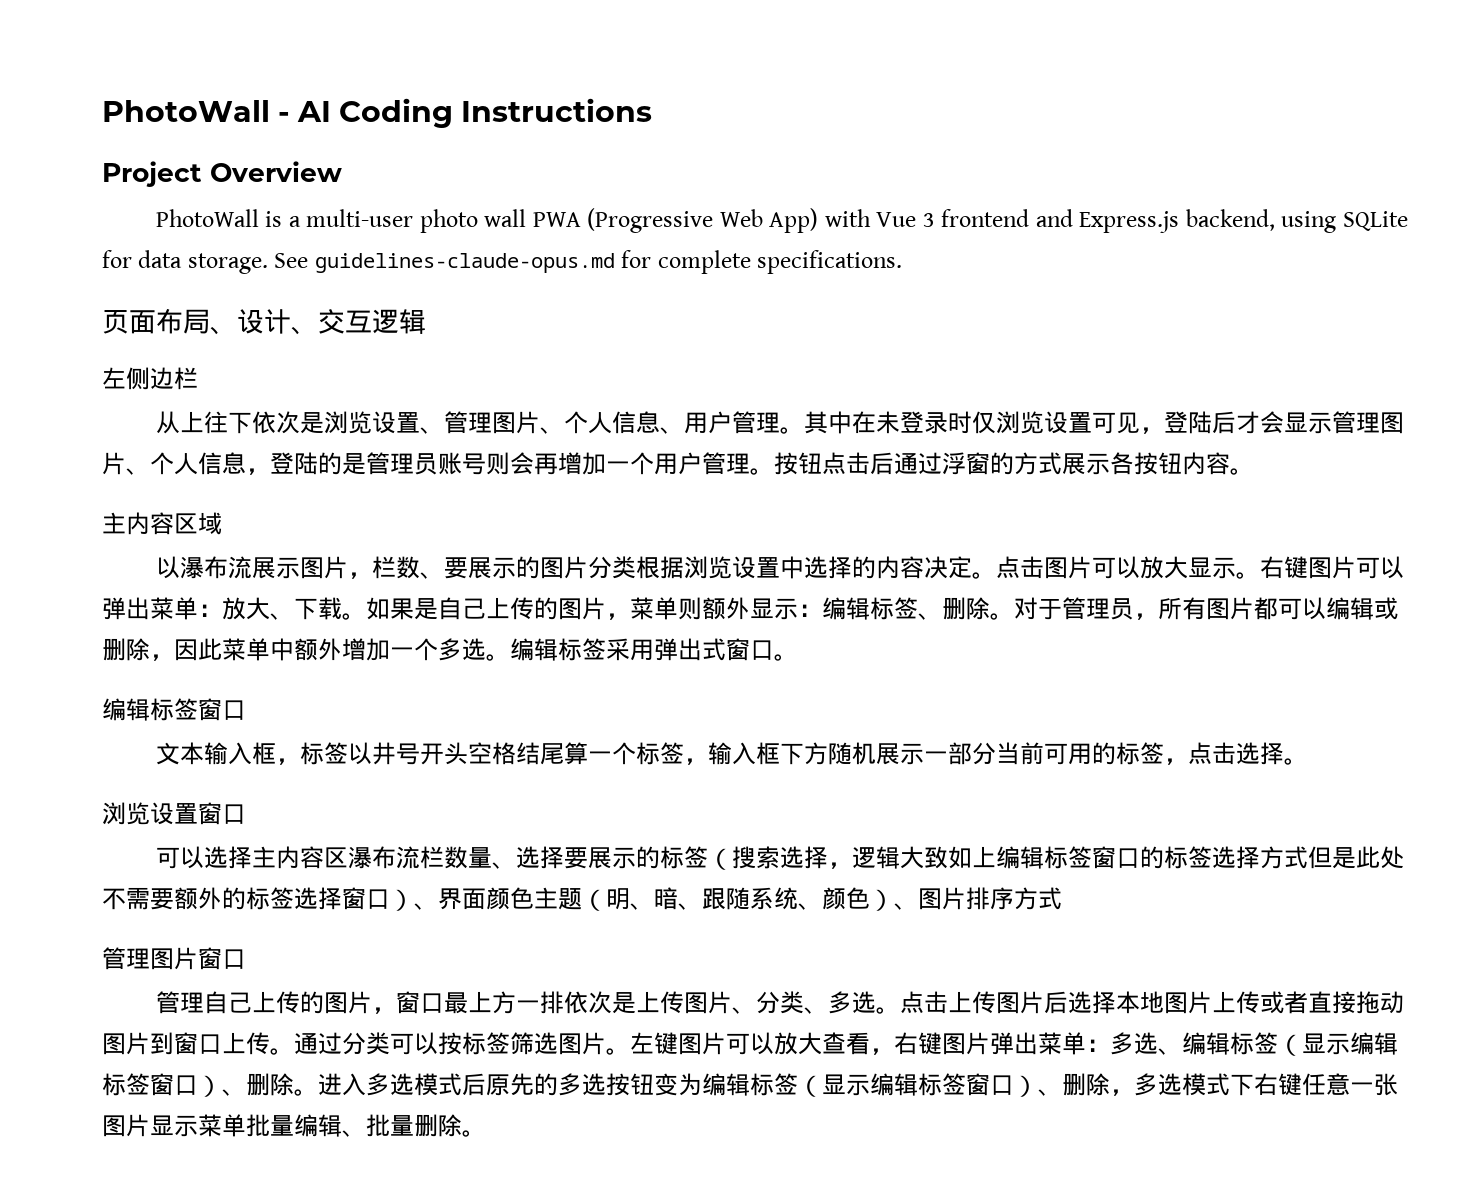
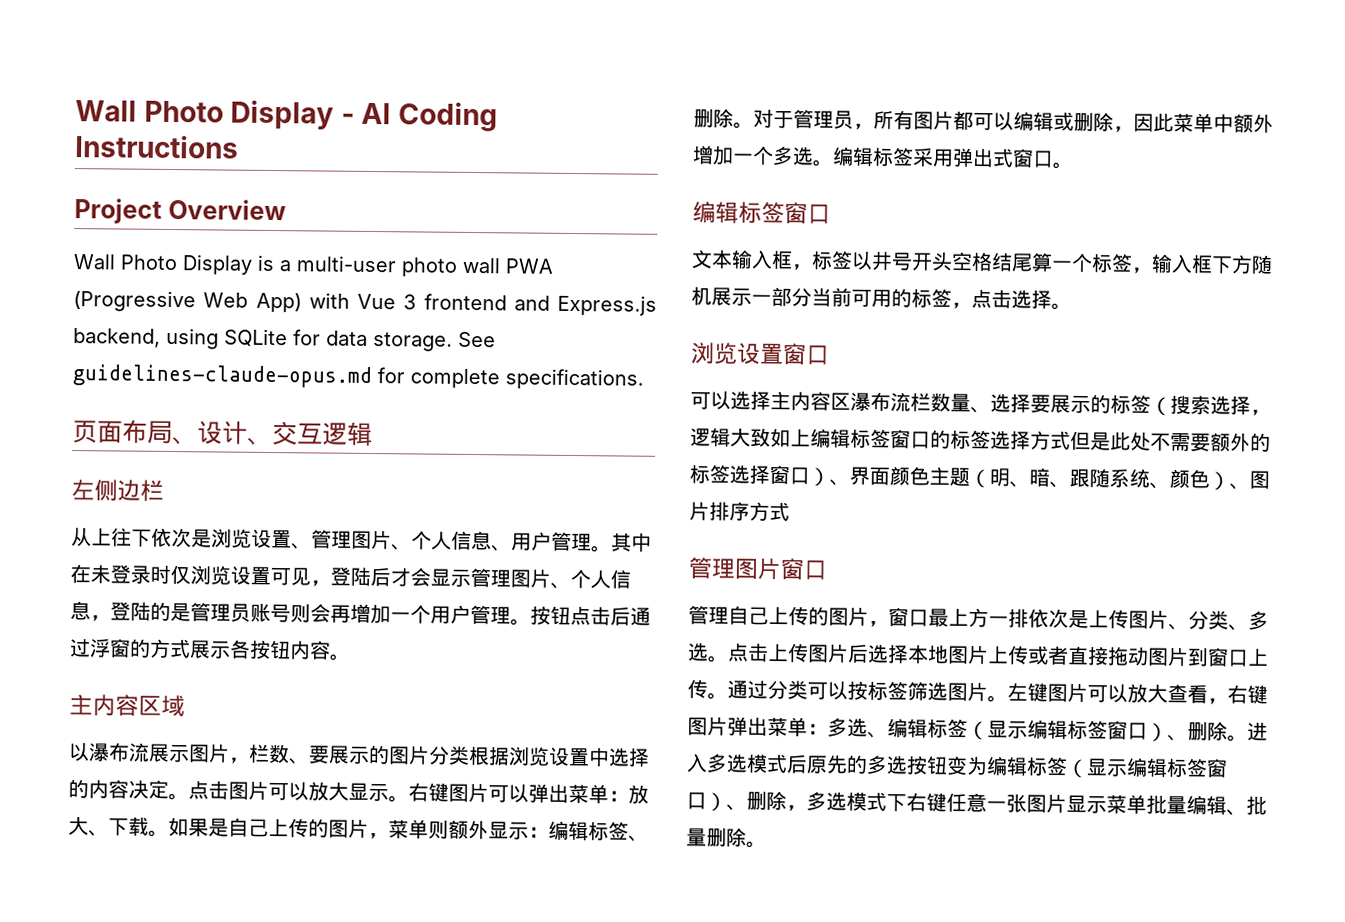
- PhotoWall - AI Coding Instructions
+ Wall Photo Display - AI Coding Instructions
- PhotoWall is a multi-user photo wall PWA (Progressive Web App) with Vue 3 frontend and Express.js backend, using SQLite for data storage.
+ Wall Photo Display is a multi-user photo wall PWA (Progressive Web App) with Vue 3 frontend and Express.js backend, using SQLite for data storage.

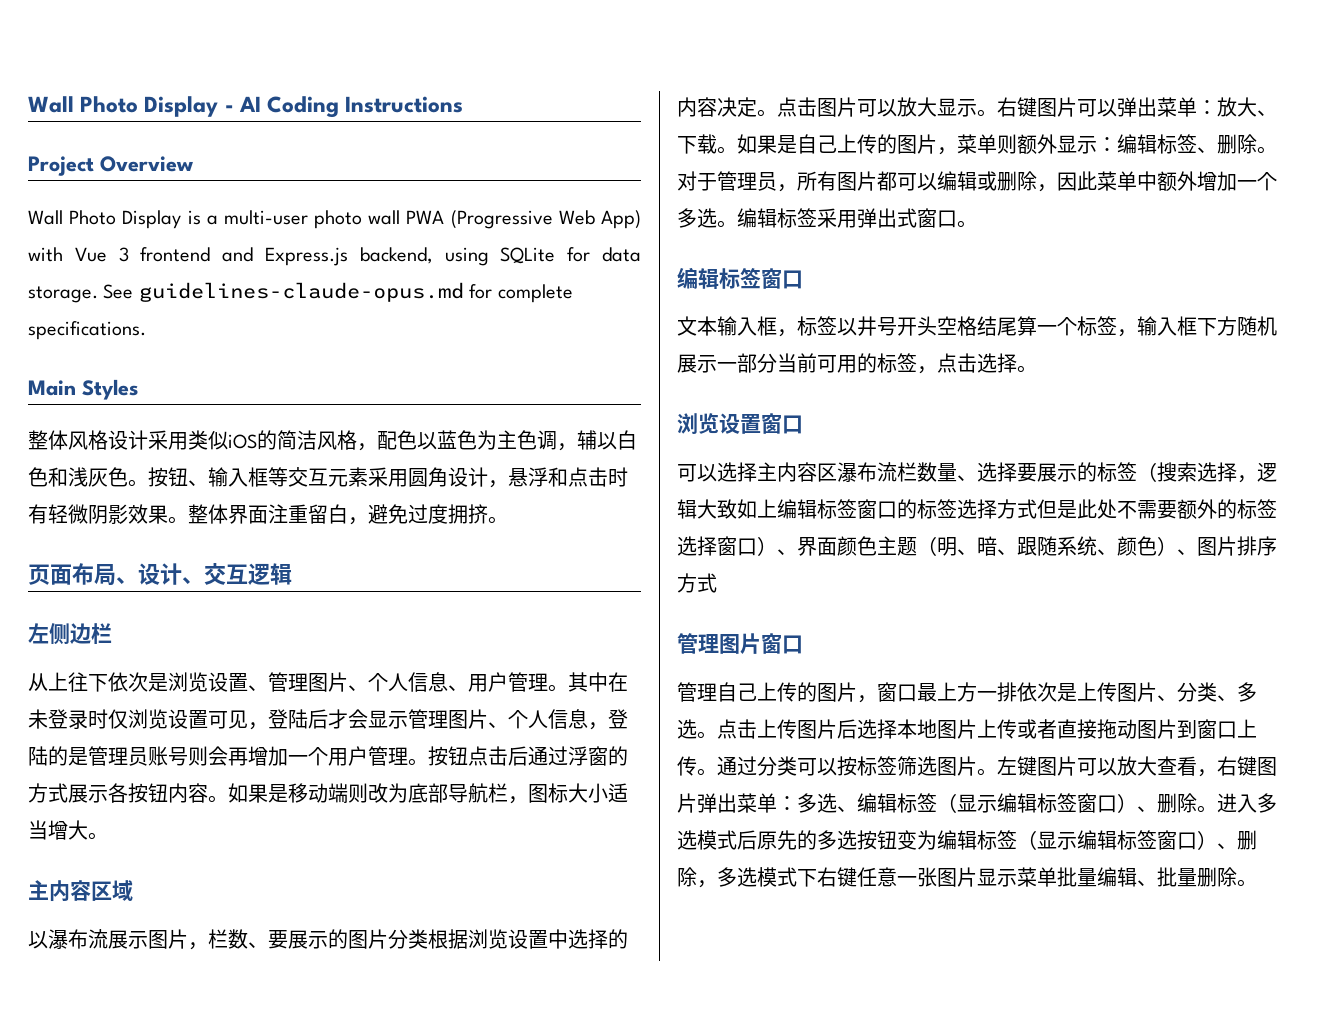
+ Main Styles
+ 整体风格设计采用类似iOS的简洁风格，配色以蓝色为主色调，辅以白色和浅灰色。按钮、输入框等交互元素采用圆角设计，悬浮和点击时有轻微阴影效果。整体界面注重留白，避免过度拥挤。
+ 如果是移动端则改为底部导航栏，图标大小适当增大。

